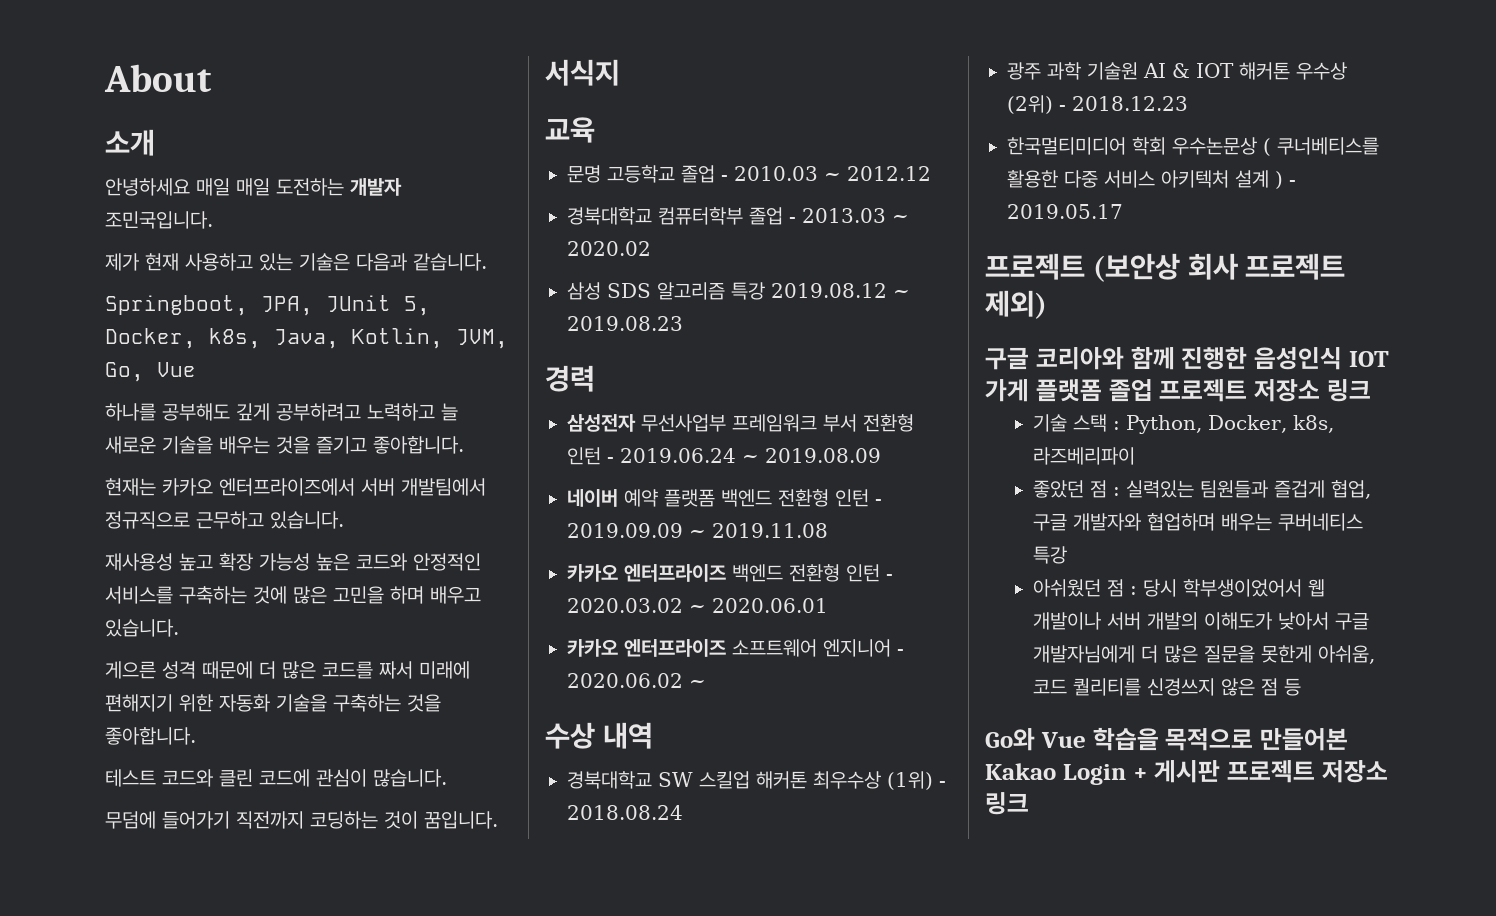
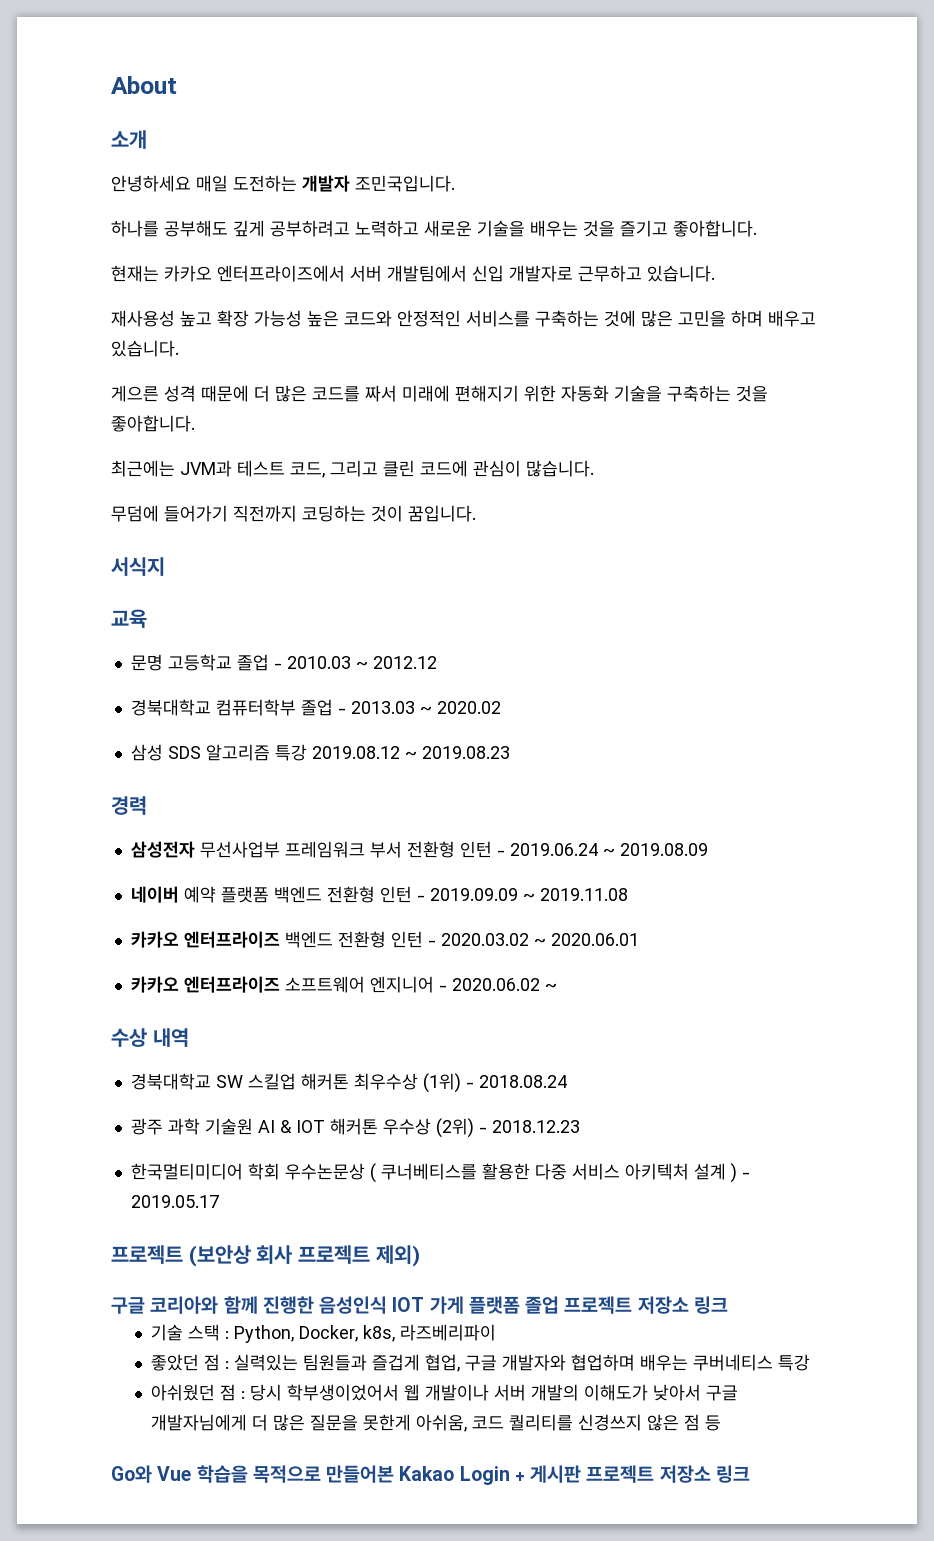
- 안녕하세요 매일 매일 도전하는 개발자 조민국입니다.
+ 안녕하세요 매일 도전하는 개발자 조민국입니다.
- 제가 현재 사용하고 있는 기술은 다음과 같습니다.
- Springboot, JPA, JUnit 5, Docker, k8s, Java, Kotlin, JVM, Go, Vue
- 하나를 공부해도 깊게 공부하려고 노력하고 늘 새로운 기술을 배우는 것을 즐기고 좋아합니다.
+ 하나를 공부해도 깊게 공부하려고 노력하고 새로운 기술을 배우는 것을 즐기고 좋아합니다.
- 현재는 카카오 엔터프라이즈에서 서버 개발팀에서 정규직으로 근무하고 있습니다.
+ 현재는 카카오 엔터프라이즈에서 서버 개발팀에서 신입 개발자로 근무하고 있습니다.
- 테스트 코드와 클린 코드에 관심이 많습니다.
+ 최근에는 JVM과 테스트 코드, 그리고 클린 코드에 관심이 많습니다.

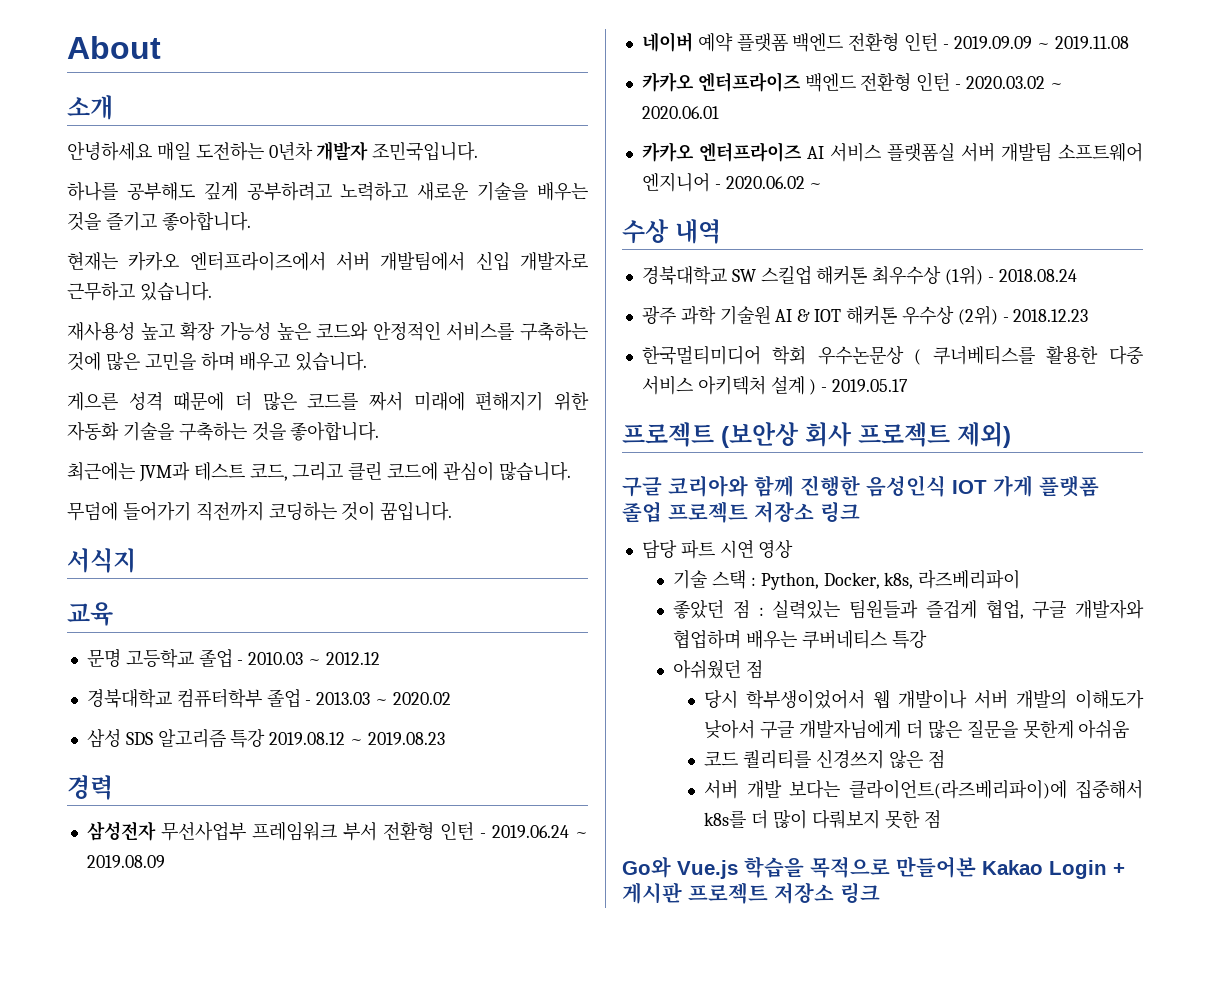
- 안녕하세요 매일 도전하는 개발자 조민국입니다.
+ 안녕하세요 매일 도전하는 0년차 개발자 조민국입니다.
- 카카오 엔터프라이즈 소프트웨어 엔지니어 - 2020.06.02 ~
+ 카카오 엔터프라이즈 AI 서비스 플랫폼실 서버 개발팀 소프트웨어 엔지니어 - 2020.06.02 ~
+ 담당 파트 시연 영상
- 아쉬웠던 점 : 당시 학부생이었어서 웹 개발이나 서버 개발의 이해도가 낮아서 구글 개발자님에게 더 많은 질문을 못한게 아쉬움, 코드 퀄리티를 신경쓰지 않은 점 등
+ 아쉬웠던 점
+ 당시 학부생이었어서 웹 개발이나 서버 개발의 이해도가 낮아서 구글 개발자님에게 더 많은 질문을 못한게 아쉬움
+ 코드 퀄리티를 신경쓰지 않은 점
+ 서버 개발 보다는 클라이언트(라즈베리파이)에 집중해서 k8s를 더 많이 다뤄보지 못한 점
- Go와 Vue 학습을 목적으로 만들어본 Kakao Login + 게시판 프로젝트 저장소 링크
+ Go와 Vue.js 학습을 목적으로 만들어본 Kakao Login + 게시판 프로젝트 저장소 링크

